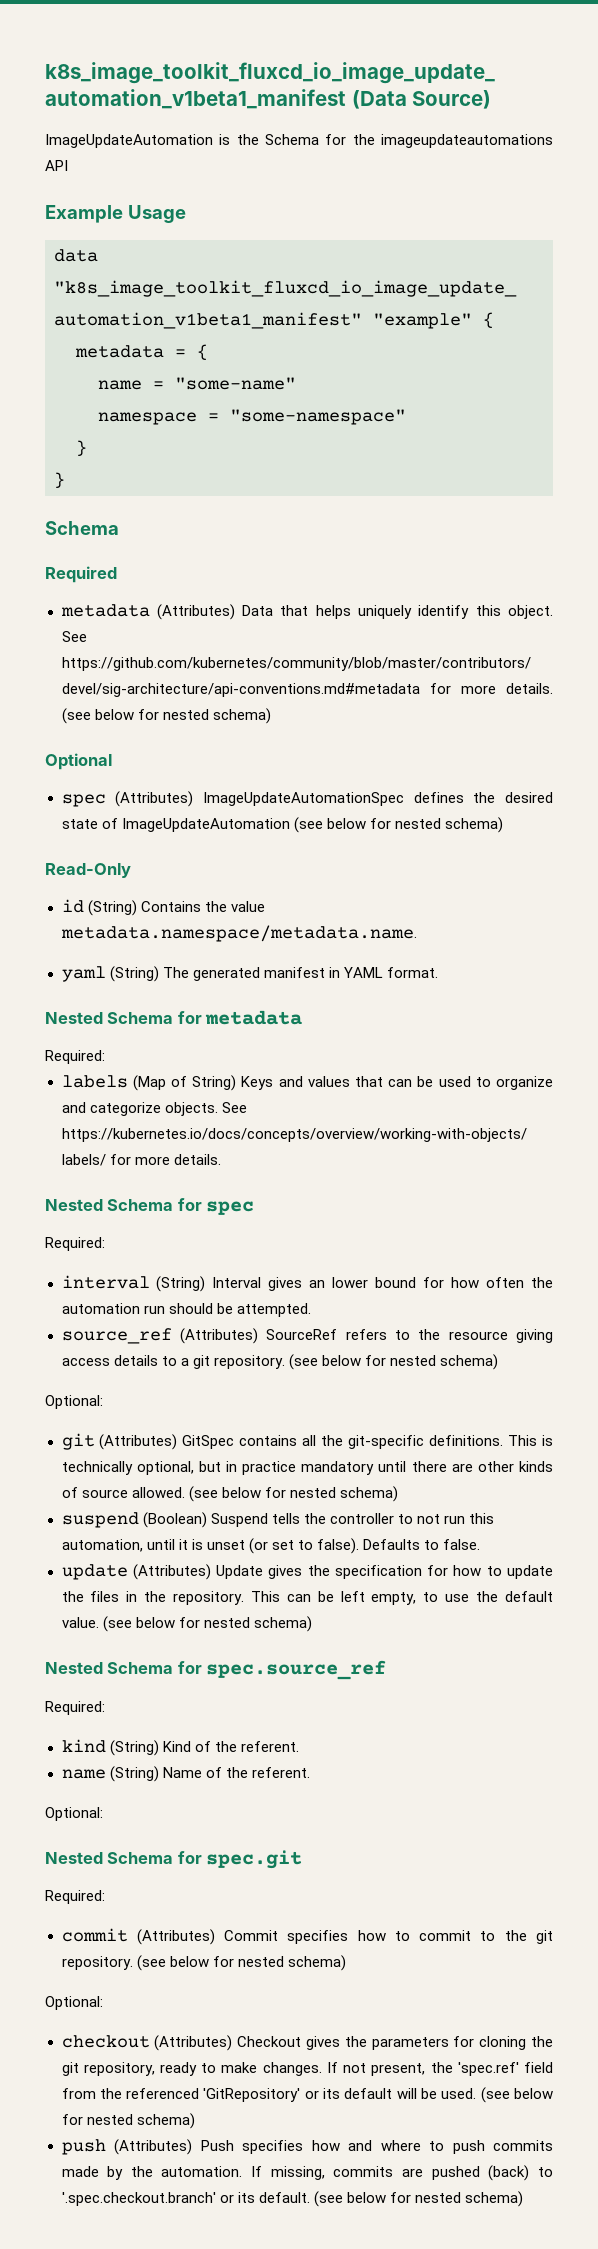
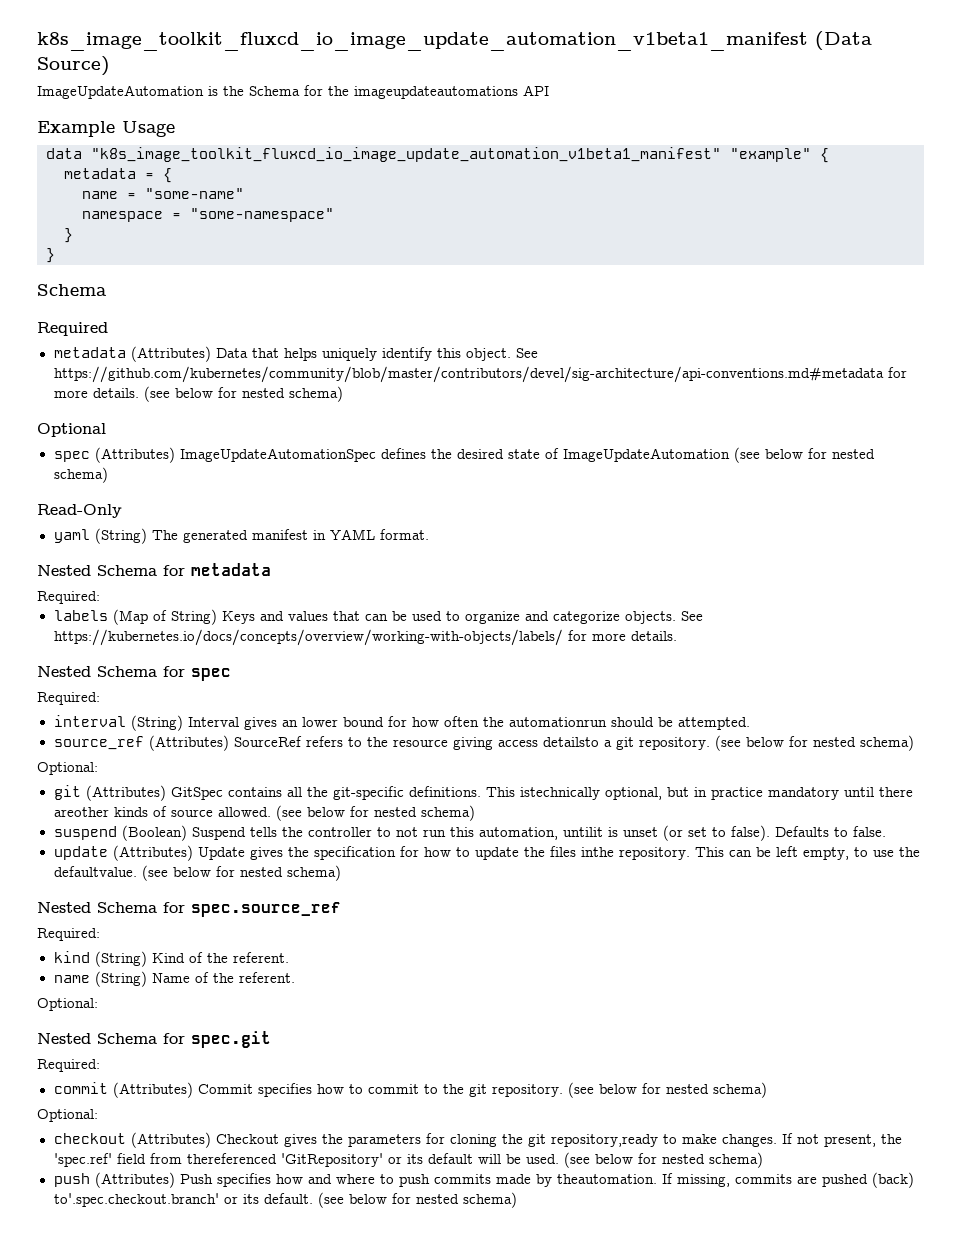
- id (String) Contains the value metadata.namespace/metadata.name.
- interval (String) Interval gives an lower bound for how often the automation run should be attempted.
+ interval (String) Interval gives an lower bound for how often the automationrun should be attempted.
- source_ref (Attributes) SourceRef refers to the resource giving access details to a git repository.
+ source_ref (Attributes) SourceRef refers to the resource giving access detailsto a git repository.
- This is technically optional, but in practice mandatory until there are other kinds of source allowed.
+ This istechnically optional, but in practice mandatory until there areother kinds of source allowed.
- suspend (Boolean) Suspend tells the controller to not run this automation, until it is unset (or set to false).
+ suspend (Boolean) Suspend tells the controller to not run this automation, untilit is unset (or set to false).
- update (Attributes) Update gives the specification for how to update the files in the repository.
+ update (Attributes) Update gives the specification for how to update the files inthe repository.
- This can be left empty, to use the default value.
+ This can be left empty, to use the defaultvalue.
- checkout (Attributes) Checkout gives the parameters for cloning the git repository, ready to make changes.
+ checkout (Attributes) Checkout gives the parameters for cloning the git repository,ready to make changes.
- If not present, the 'spec.ref' field from the referenced 'GitRepository' or its default will be used.
+ If not present, the 'spec.ref' field from thereferenced 'GitRepository' or its default will be used.
- push (Attributes) Push specifies how and where to push commits made by the automation.
+ push (Attributes) Push specifies how and where to push commits made by theautomation.
- If missing, commits are pushed (back) to '.spec.checkout.branch' or its default.
+ If missing, commits are pushed (back) to'.spec.checkout.branch' or its default.

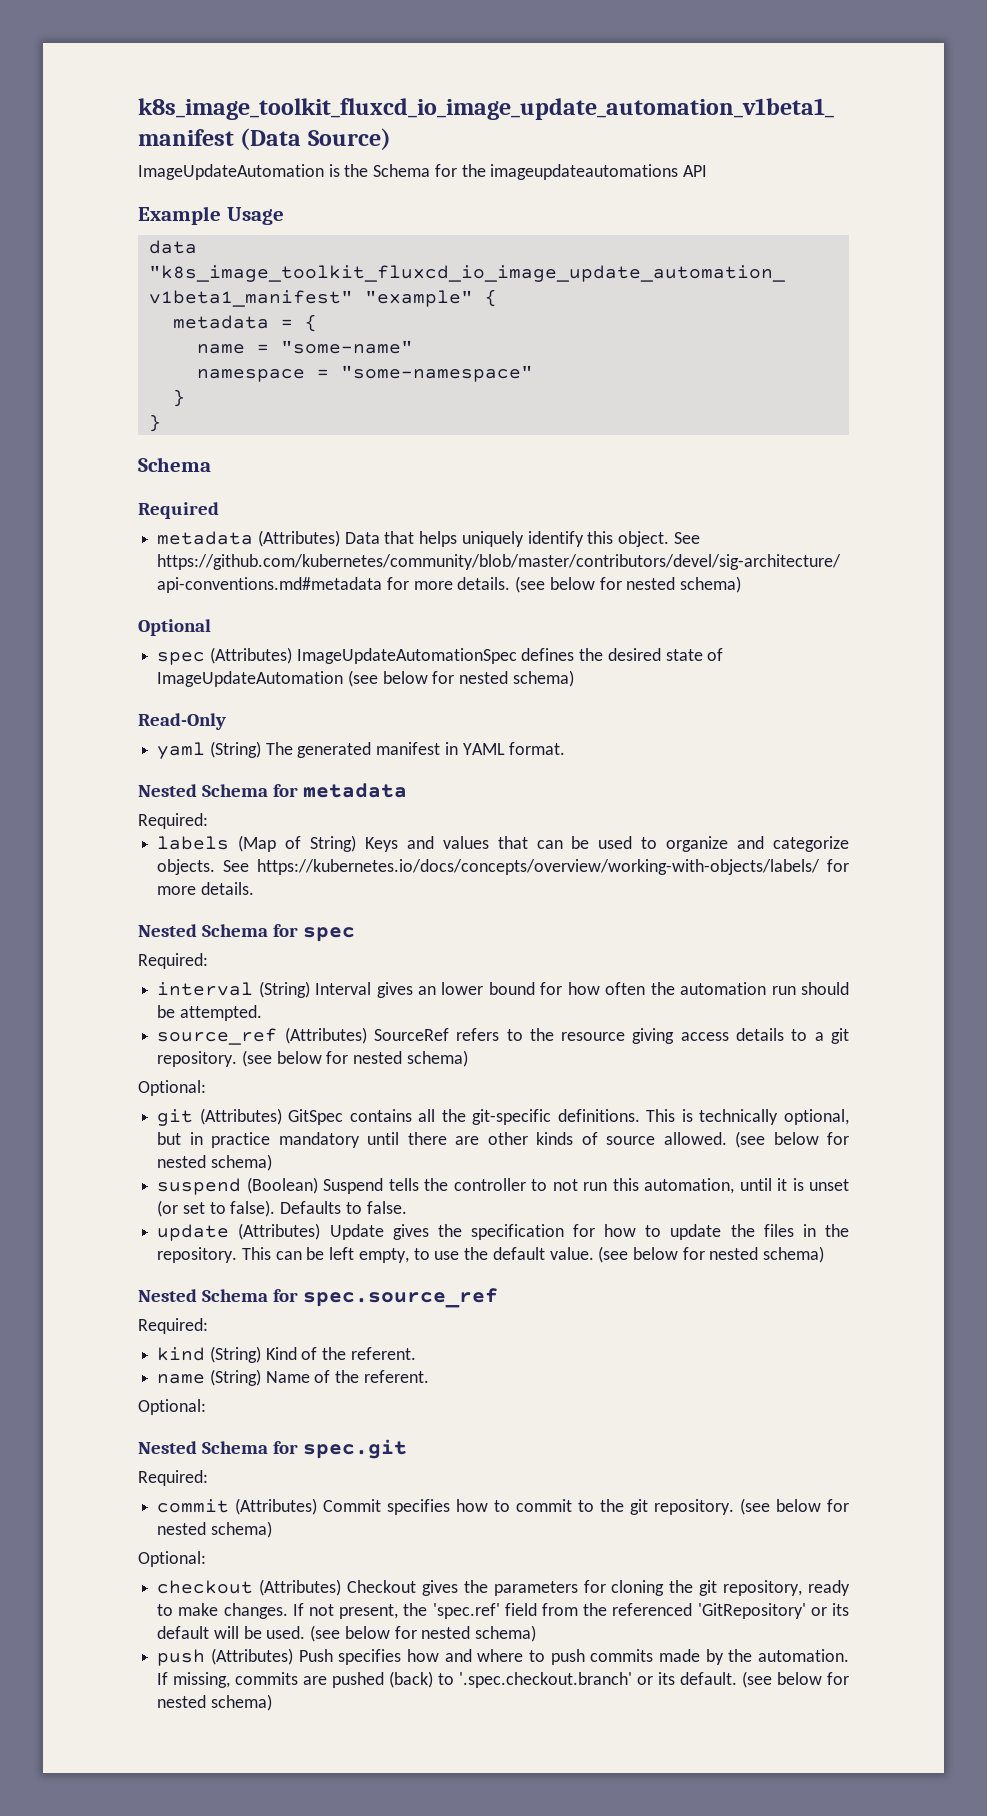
- interval (String) Interval gives an lower bound for how often the automationrun should be attempted.
+ interval (String) Interval gives an lower bound for how often the automation run should be attempted.
- source_ref (Attributes) SourceRef refers to the resource giving access detailsto a git repository.
+ source_ref (Attributes) SourceRef refers to the resource giving access details to a git repository.
- This istechnically optional, but in practice mandatory until there areother kinds of source allowed.
+ This is technically optional, but in practice mandatory until there are other kinds of source allowed.
- suspend (Boolean) Suspend tells the controller to not run this automation, untilit is unset (or set to false).
+ suspend (Boolean) Suspend tells the controller to not run this automation, until it is unset (or set to false).
- update (Attributes) Update gives the specification for how to update the files inthe repository.
+ update (Attributes) Update gives the specification for how to update the files in the repository.
- This can be left empty, to use the defaultvalue.
+ This can be left empty, to use the default value.
- checkout (Attributes) Checkout gives the parameters for cloning the git repository,ready to make changes.
+ checkout (Attributes) Checkout gives the parameters for cloning the git repository, ready to make changes.
- If not present, the 'spec.ref' field from thereferenced 'GitRepository' or its default will be used.
+ If not present, the 'spec.ref' field from the referenced 'GitRepository' or its default will be used.
- push (Attributes) Push specifies how and where to push commits made by theautomation.
+ push (Attributes) Push specifies how and where to push commits made by the automation.
- If missing, commits are pushed (back) to'.spec.checkout.branch' or its default.
+ If missing, commits are pushed (back) to '.spec.checkout.branch' or its default.

